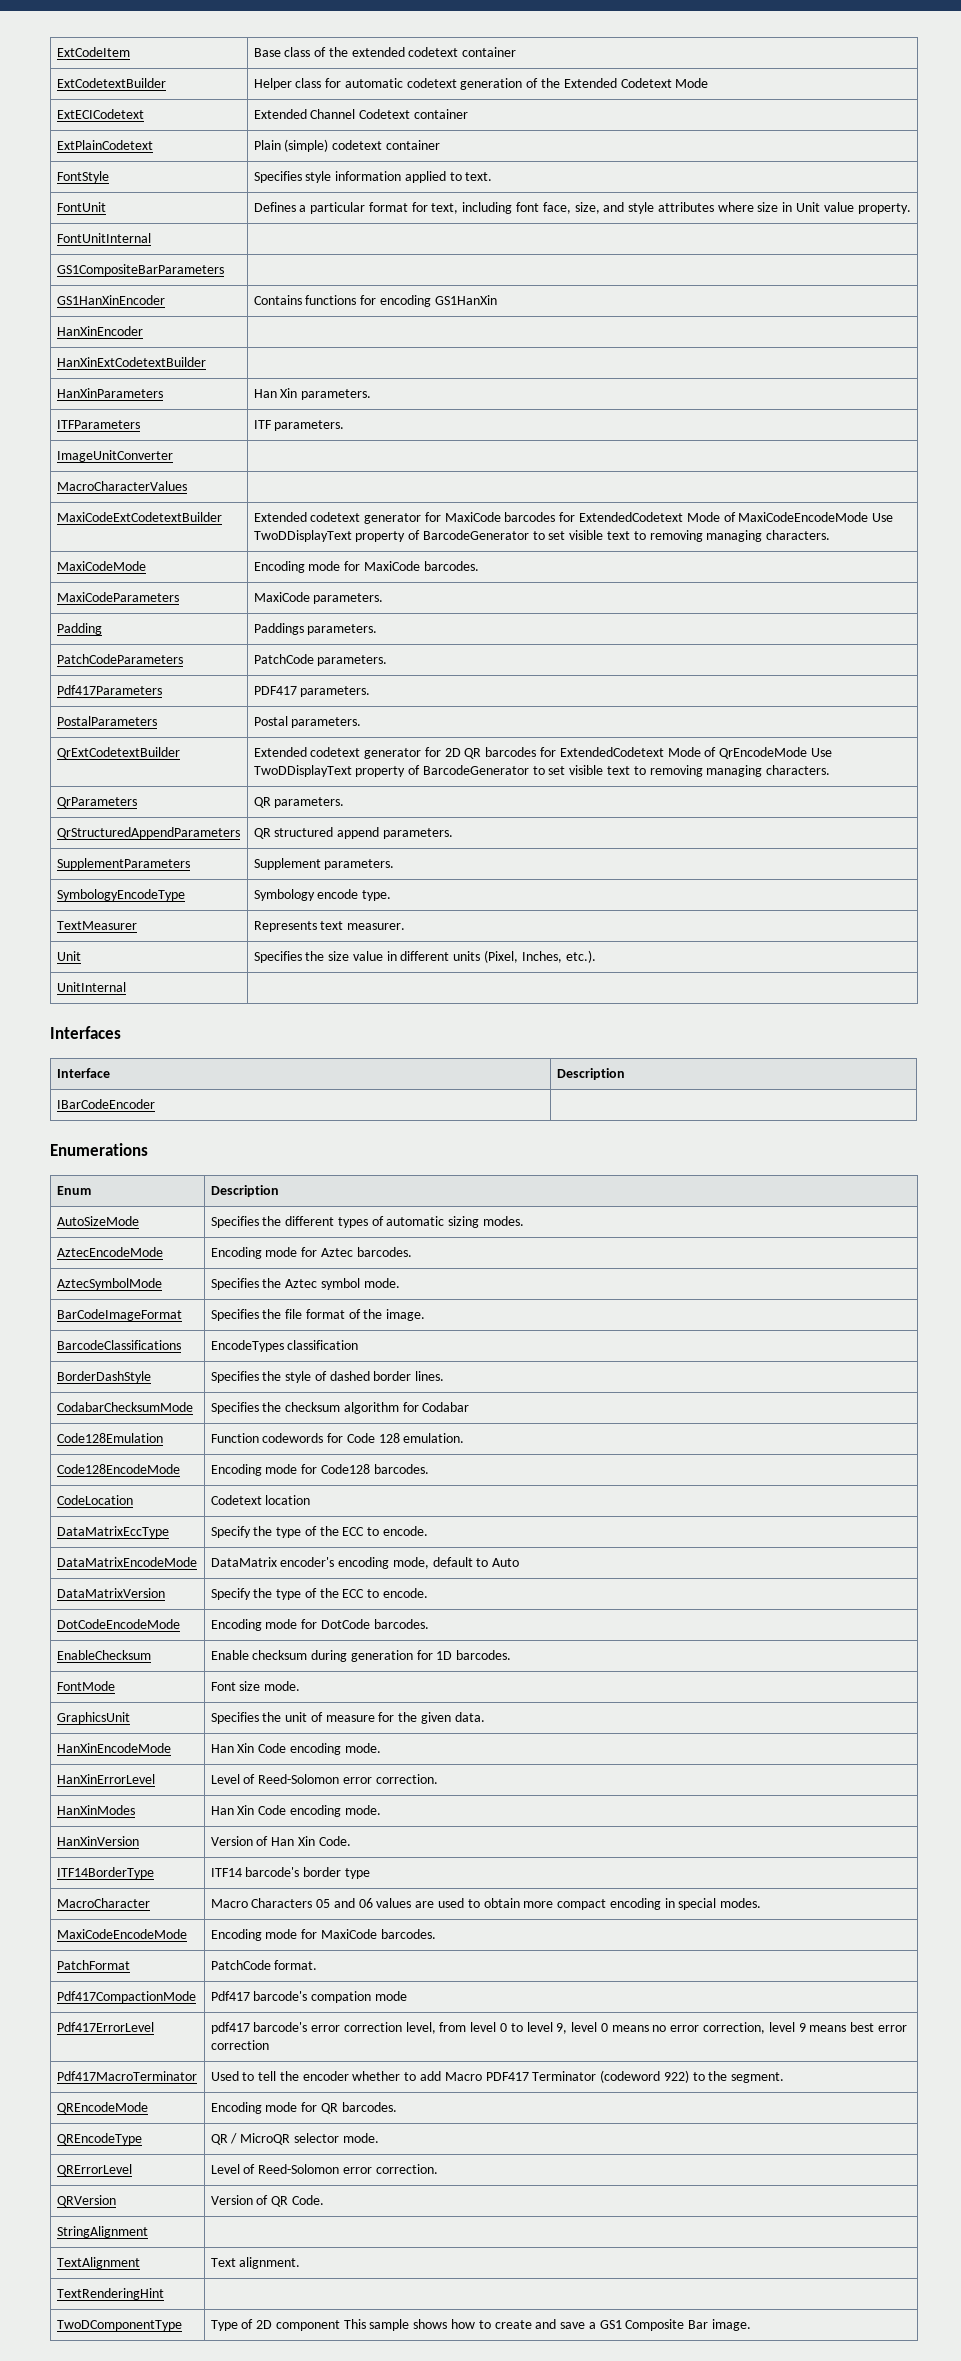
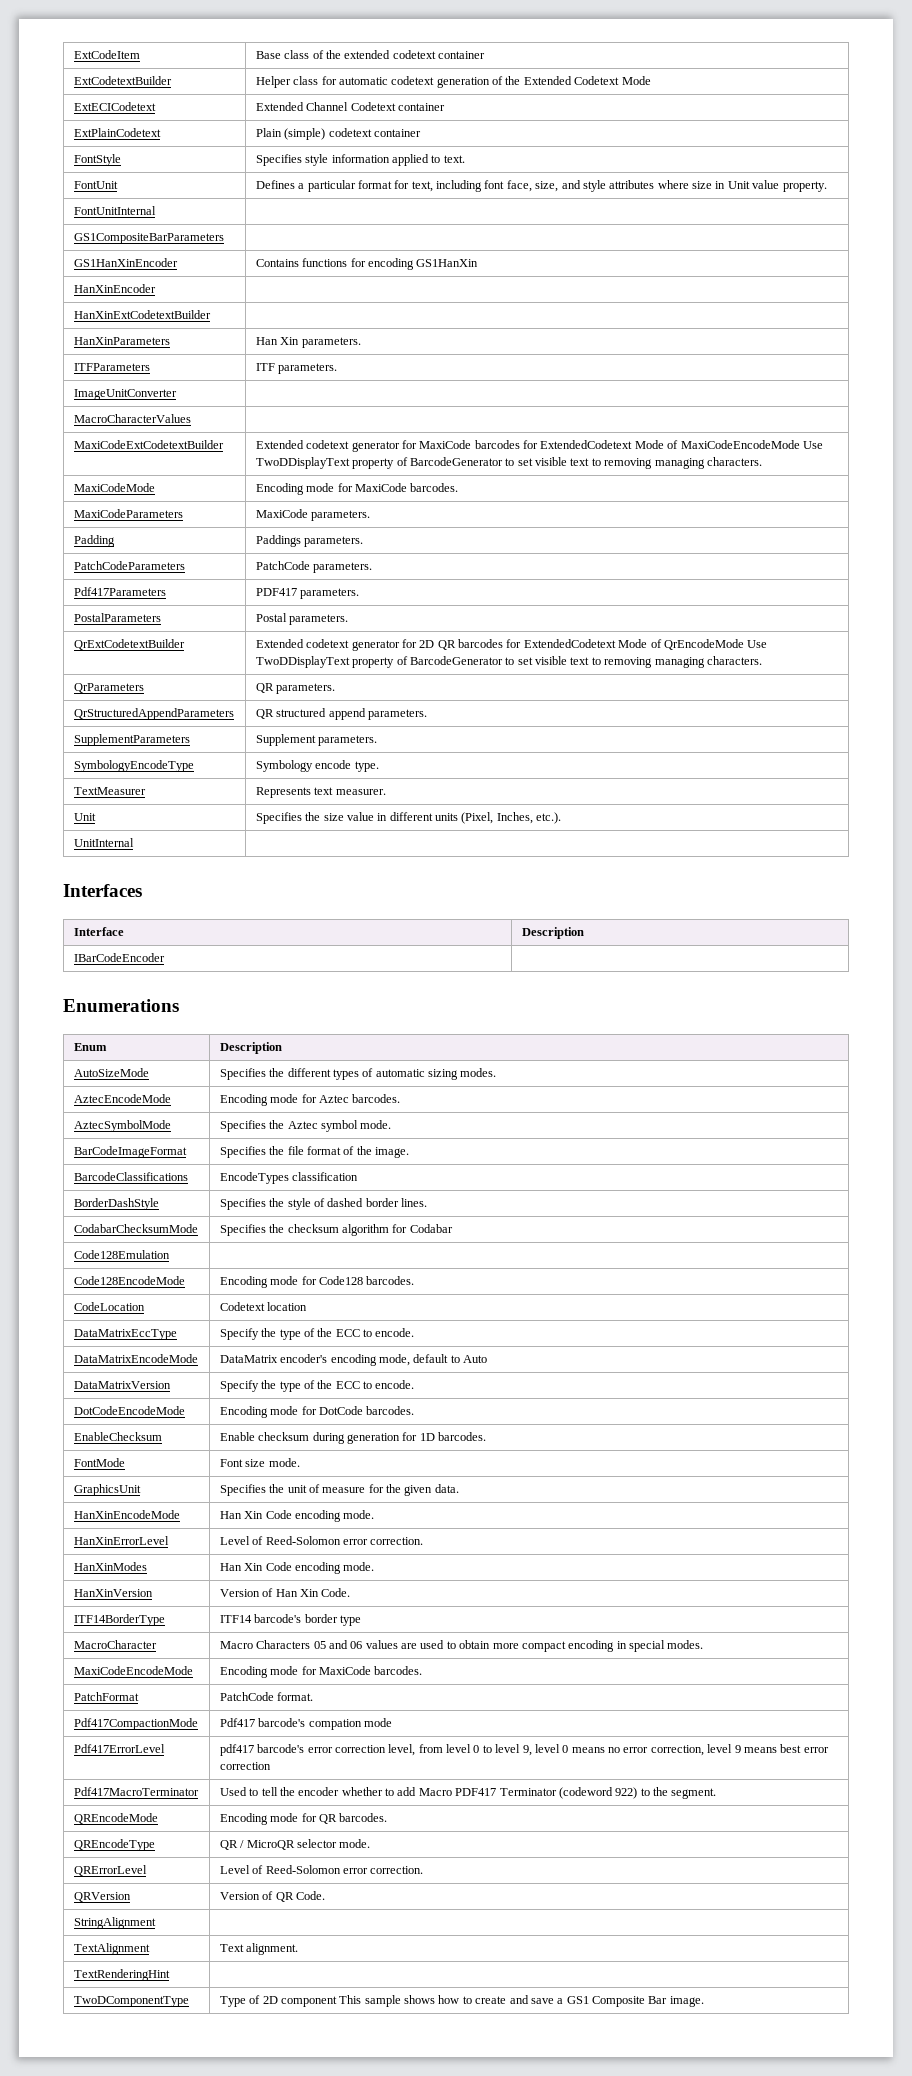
- Code128Emulation | Function codewords for Code 128 emulation.
+ Code128Emulation |

